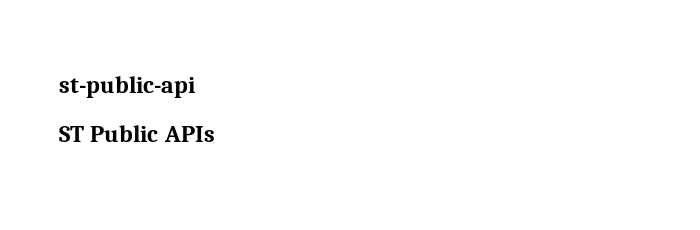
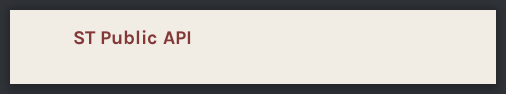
- st-public-api
- ST Public APIs
+ ST Public API

